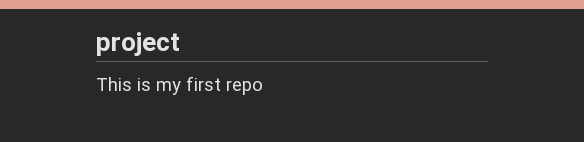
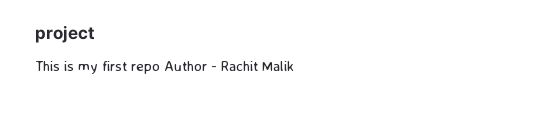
- This is my first repo
+ This is my first repo Author - Rachit Malik

